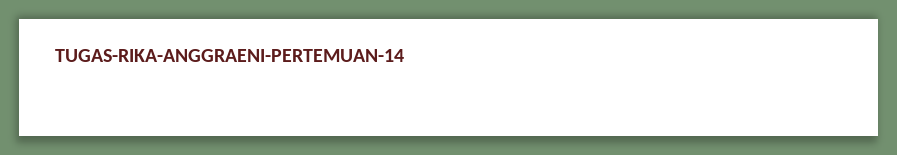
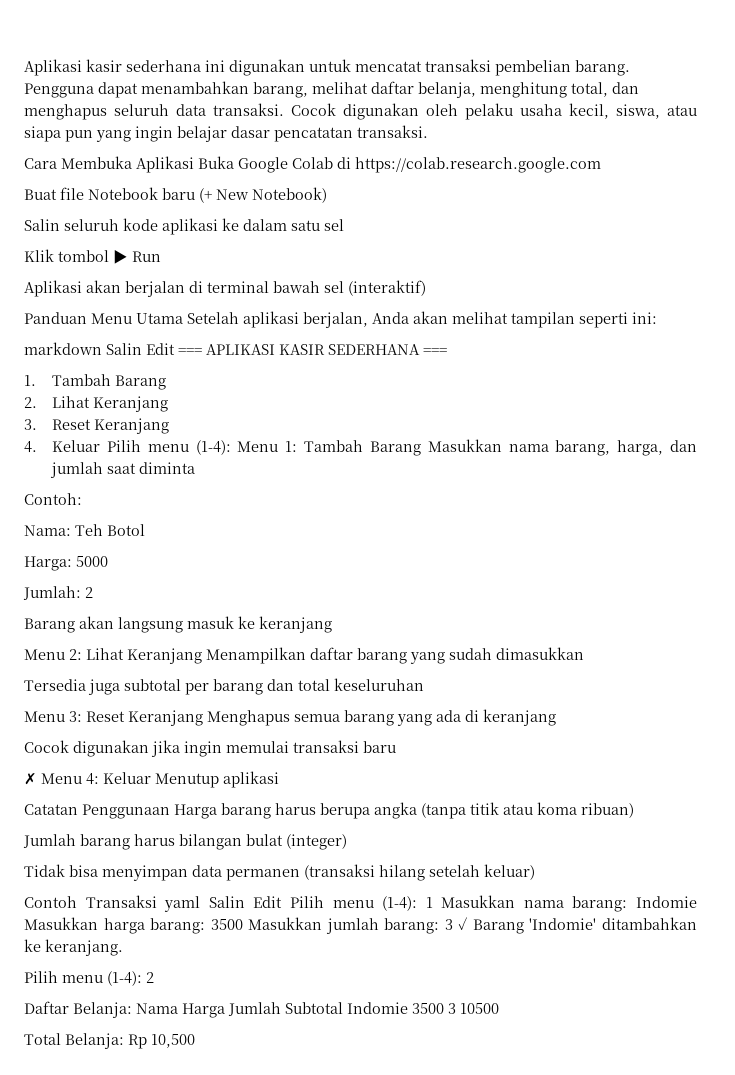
- TUGAS-RIKA-ANGGRAENI-PERTEMUAN-14
+ Aplikasi kasir sederhana ini digunakan untuk mencatat transaksi pembelian barang. Pengguna dapat menambahkan barang, melihat daftar belanja, menghitung total, dan menghapus seluruh data transaksi. Cocok digunakan oleh pelaku usaha kecil, siswa, atau siapa pun yang ingin belajar dasar pencatatan transaksi.
+ Cara Membuka Aplikasi Buka Google Colab di https://colab.research.google.com
+ Buat file Notebook baru (+ New Notebook)
+ Salin seluruh kode aplikasi ke dalam satu sel
+ Klik tombol ▶ Run
+ Aplikasi akan berjalan di terminal bawah sel (interaktif)
+ Panduan Menu Utama Setelah aplikasi berjalan, Anda akan melihat tampilan seperti ini:
+ markdown Salin Edit === APLIKASI KASIR SEDERHANA ===
+ 1. Tambah Barang
+ 2. Lihat Keranjang
+ 3. Reset Keranjang
+ 4. Keluar Pilih menu (1-4): Menu 1: Tambah Barang Masukkan nama barang, harga, dan jumlah saat diminta
+ Contoh:
+ Nama: Teh Botol
+ Harga: 5000
+ Jumlah: 2
+ Barang akan langsung masuk ke keranjang
+ Menu 2: Lihat Keranjang Menampilkan daftar barang yang sudah dimasukkan
+ Tersedia juga subtotal per barang dan total keseluruhan
+ Menu 3: Reset Keranjang Menghapus semua barang yang ada di keranjang
+ Cocok digunakan jika ingin memulai transaksi baru
+ ✗ Menu 4: Keluar Menutup aplikasi
+ Catatan Penggunaan Harga barang harus berupa angka (tanpa titik atau koma ribuan)
+ Jumlah barang harus bilangan bulat (integer)
+ Tidak bisa menyimpan data permanen (transaksi hilang setelah keluar)
+ Contoh Transaksi yaml Salin Edit Pilih menu (1-4): 1 Masukkan nama barang: Indomie Masukkan harga barang: 3500 Masukkan jumlah barang: 3 ✓ Barang 'Indomie' ditambahkan ke keranjang.
+ Pilih menu (1-4): 2
+ Daftar Belanja: Nama Harga Jumlah Subtotal Indomie 3500 3 10500
+ Total Belanja: Rp 10,500

